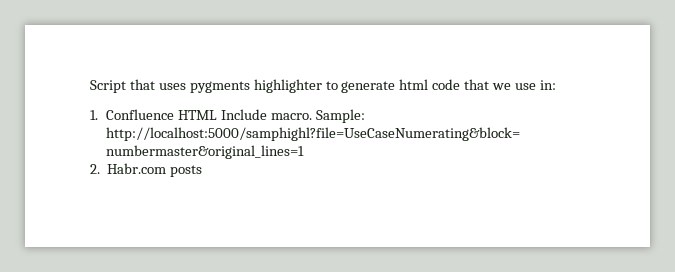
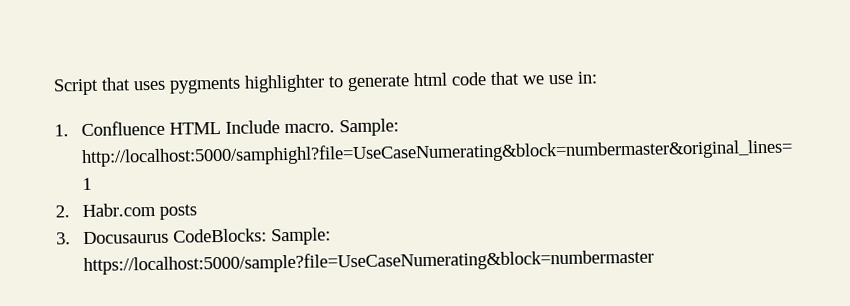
+ 3. Docusaurus CodeBlocks: Sample: https://localhost:5000/sample?file=UseCaseNumerating&block=numbermaster

